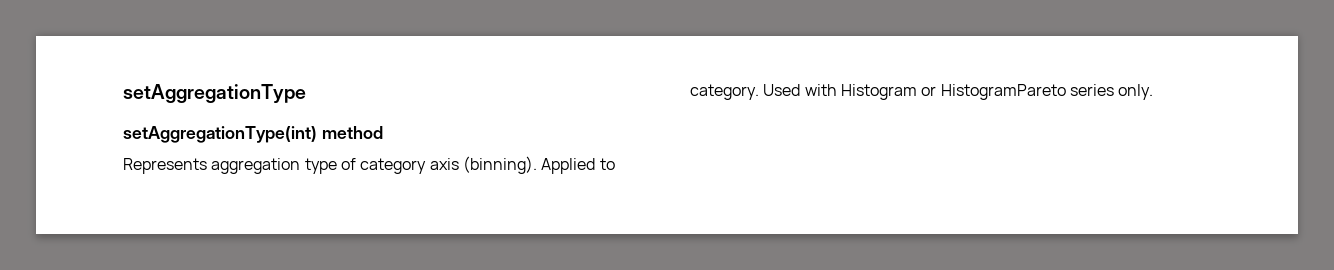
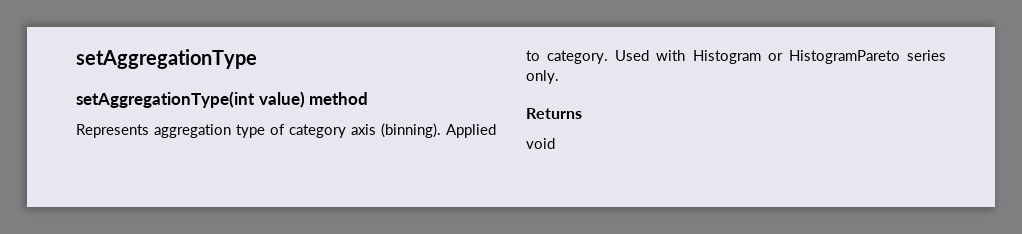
- setAggregationType(int) method
+ setAggregationType(int value) method
+ Returns
+ void

